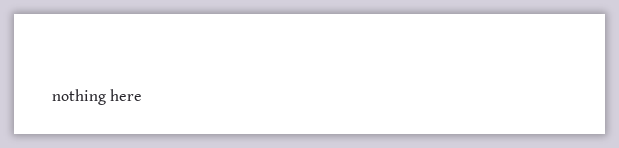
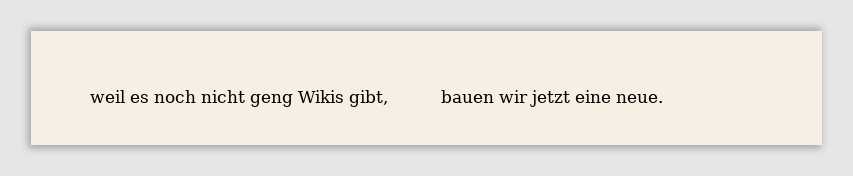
- nothing here
+ weil es noch nicht geng Wikis gibt, bauen wir jetzt eine neue.

